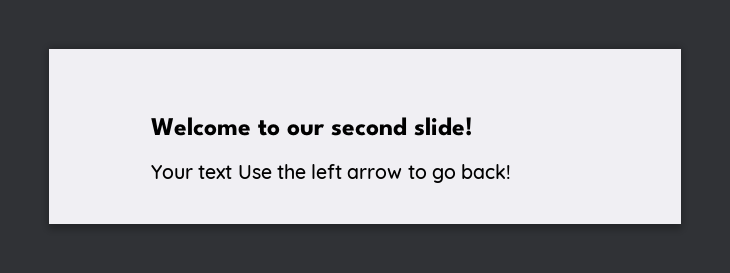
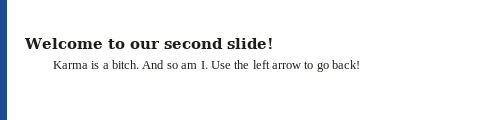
- Your text Use the left arrow to go back!
+ Karma is a bitch. And so am I. Use the left arrow to go back!

